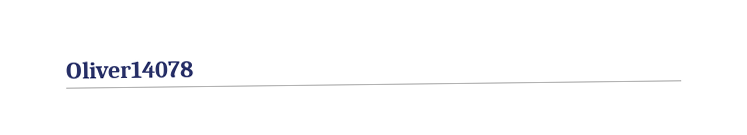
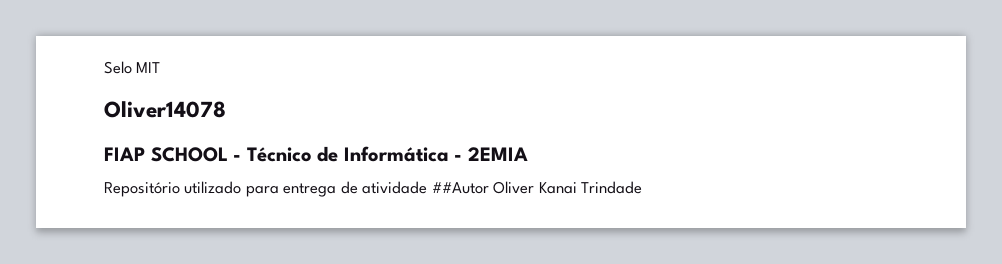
+ Selo MIT
+ FIAP SCHOOL - Técnico de Informática - 2EMIA
+ Repositório utilizado para entrega de atividade ##Autor Oliver Kanai Trindade

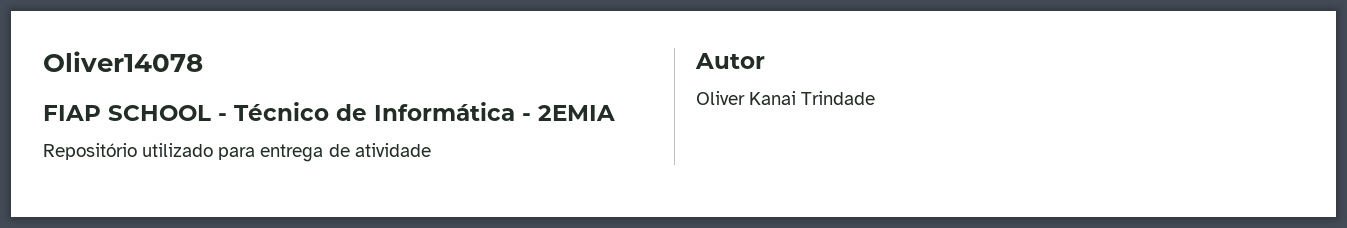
- Selo MIT
- Repositório utilizado para entrega de atividade ##Autor Oliver Kanai Trindade
+ Repositório utilizado para entrega de atividade
+ Autor
+ Oliver Kanai Trindade

